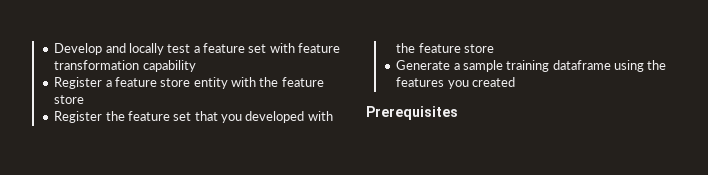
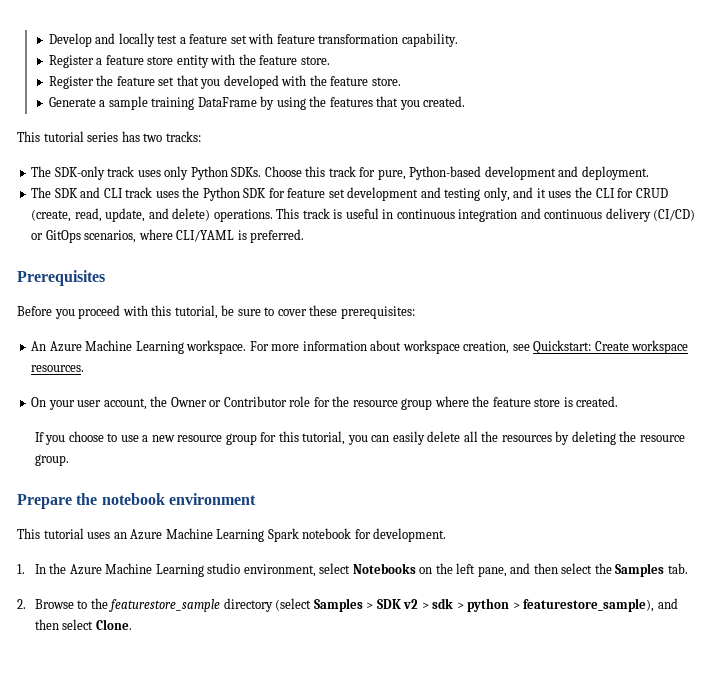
- Develop and locally test a feature set with feature transformation capability
+ Develop and locally test a feature set with feature transformation capability.
- Register a feature store entity with the feature store
+ Register a feature store entity with the feature store.
- Register the feature set that you developed with the feature store
+ Register the feature set that you developed with the feature store.
- Generate a sample training dataframe using the features you created
+ Generate a sample training DataFrame by using the features that you created.
+ This tutorial series has two tracks:
+ The SDK-only track uses only Python SDKs. Choose this track for pure, Python-based development and deployment.
+ The SDK and CLI track uses the Python SDK for feature set development and testing only, and it uses the CLI for CRUD (create, read, update, and delete) operations. This track is useful in continuous integration and continuous delivery (CI/CD) or GitOps scenarios, where CLI/YAML is preferred.
  Prerequisites
+ Before you proceed with this tutorial, be sure to cover these prerequisites:
+ An Azure Machine Learning workspace. For more information about workspace creation, see Quickstart: Create workspace resources.
+ On your user account, the Owner or Contributor role for the resource group where the feature store is created.
+ If you choose to use a new resource group for this tutorial, you can easily delete all the resources by deleting the resource group.
+ Prepare the notebook environment
+ This tutorial uses an Azure Machine Learning Spark notebook for development.
+ 1. In the Azure Machine Learning studio environment, select Notebooks on the left pane, and then select the Samples tab.
+ 2. Browse to the featurestore_sample directory (select Samples > SDK v2 > sdk > python > featurestore_sample), and then select Clone.

